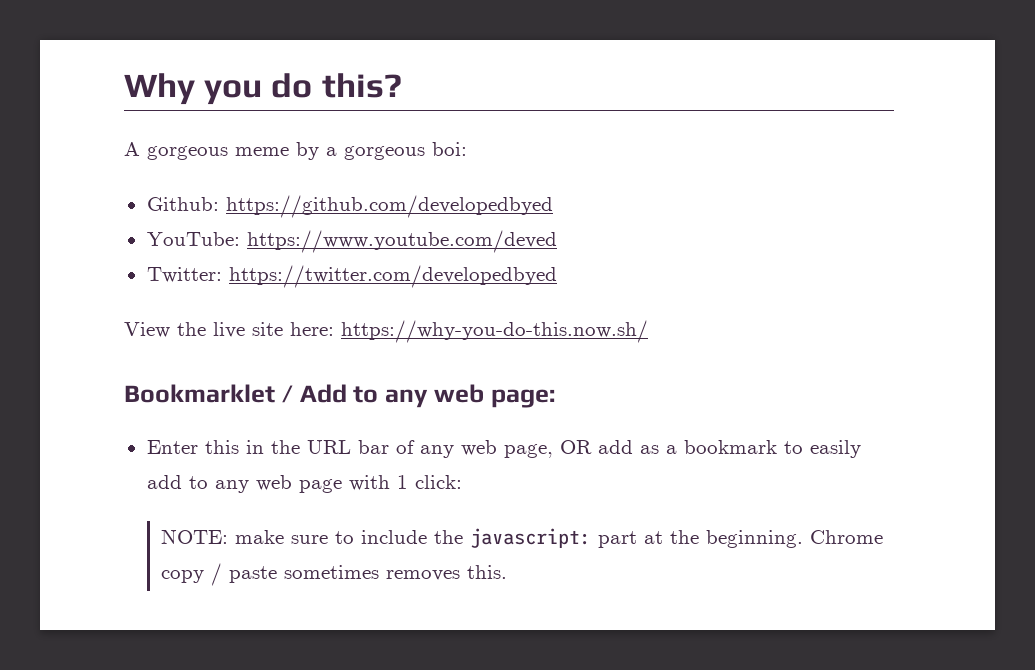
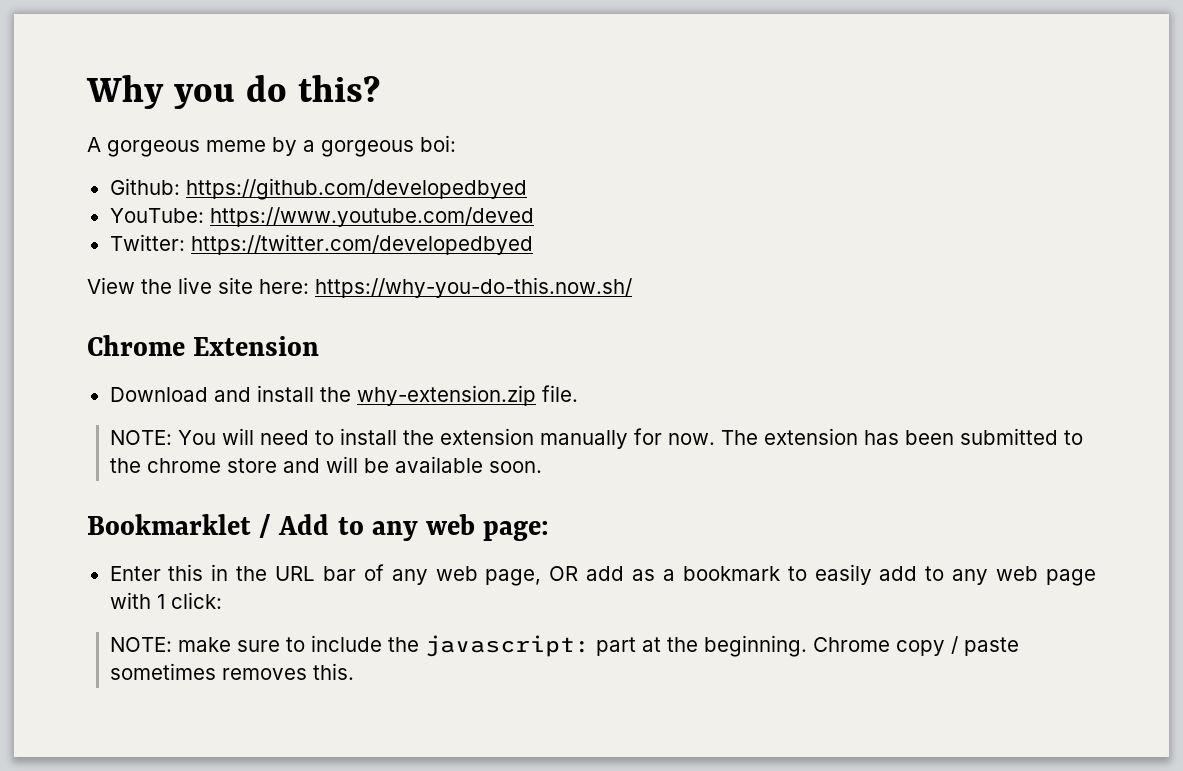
+ Chrome Extension
+ Download and install the why-extension.zip file.
+ NOTE: You will need to install the extension manually for now. The extension has been submitted to the chrome store and will be available soon.

